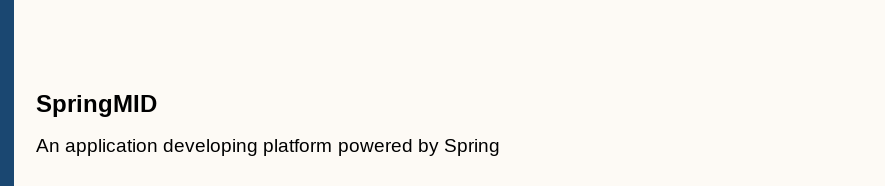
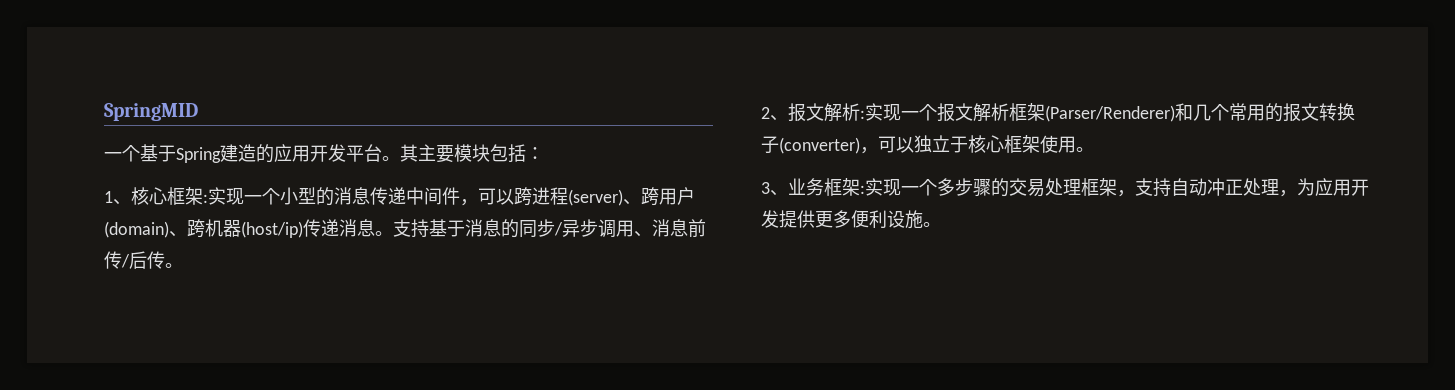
- An application developing platform powered by Spring
+ 一个基于Spring建造的应用开发平台。其主要模块包括：
+ 1、核心框架:实现一个小型的消息传递中间件，可以跨进程(server)、跨用户(domain)、跨机器(host/ip)传递消息。支持基于消息的同步/异步调用、消息前传/后传。
+ 2、报文解析:实现一个报文解析框架(Parser/Renderer)和几个常用的报文转换子(converter)，可以独立于核心框架使用。
+ 3、业务框架:实现一个多步骤的交易处理框架，支持自动冲正处理，为应用开发提供更多便利设施。

